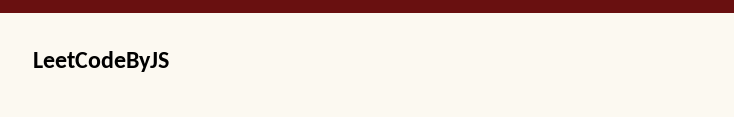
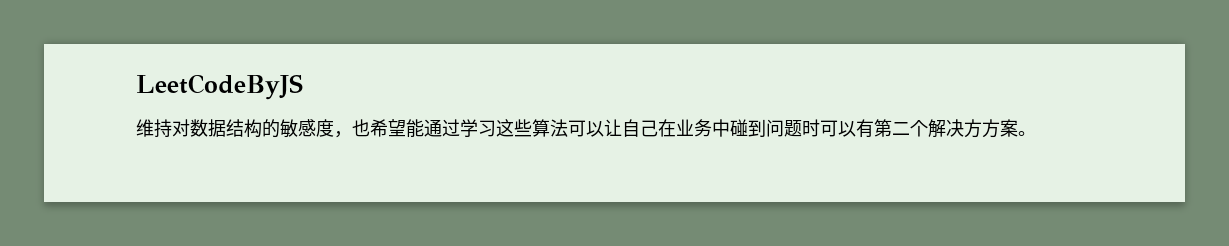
+ 维持对数据结构的敏感度，也希望能通过学习这些算法可以让自己在业务中碰到问题时可以有第二个解决方方案。

